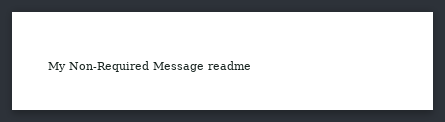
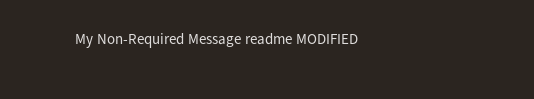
- My Non-Required Message readme
+ My Non-Required Message readme MODIFIED

